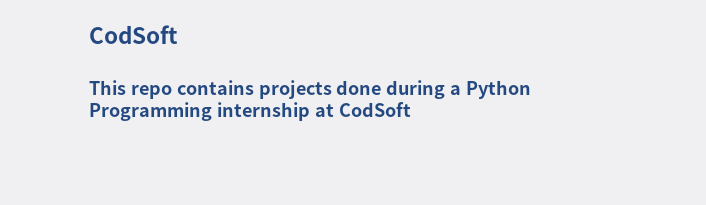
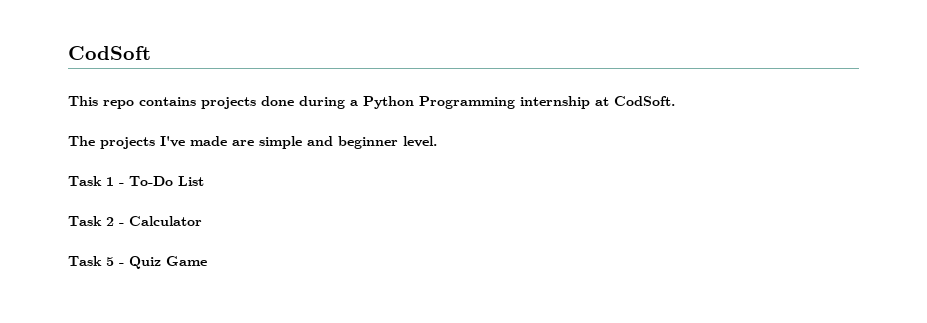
- This repo contains projects done during a Python Programming internship at CodSoft
+ This repo contains projects done during a Python Programming internship at CodSoft.
+ The projects I've made are simple and beginner level.
+ Task 1 - To-Do List
+ Task 2 - Calculator
+ Task 5 - Quiz Game

